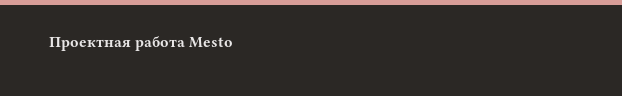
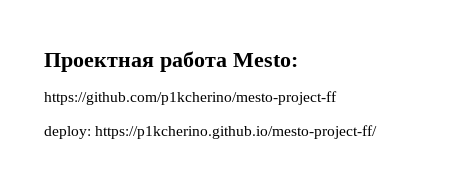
- Проектная работа Mesto
+ Проектная работа Mesto:
+ https://github.com/p1kcherino/mesto-project-ff
+ deploy: https://p1kcherino.github.io/mesto-project-ff/

